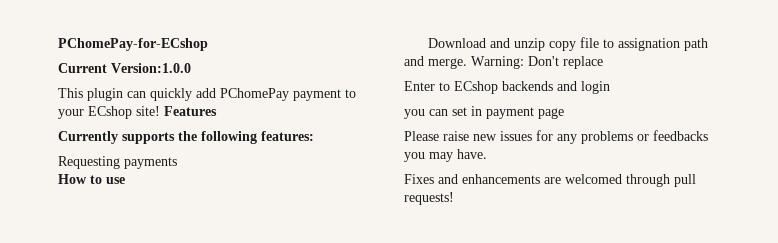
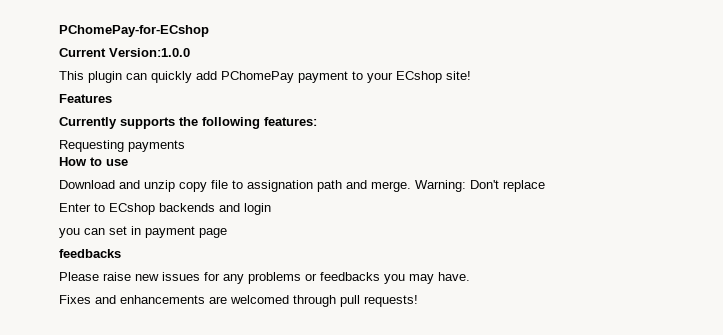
- This plugin can quickly add PChomePay payment to your ECshop site! Features
+ This plugin can quickly add PChomePay payment to your ECshop site!
+ Features
  you can set in payment page
+ feedbacks

